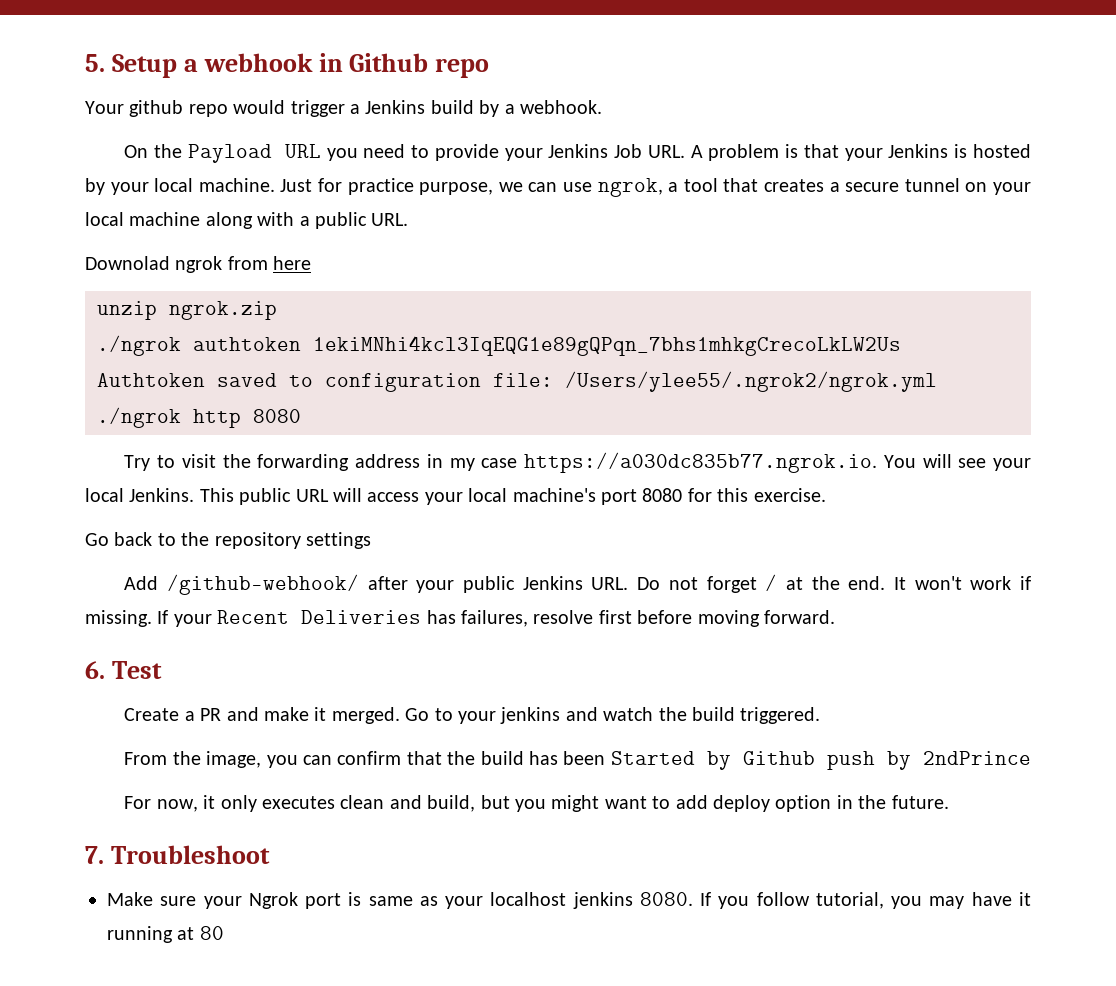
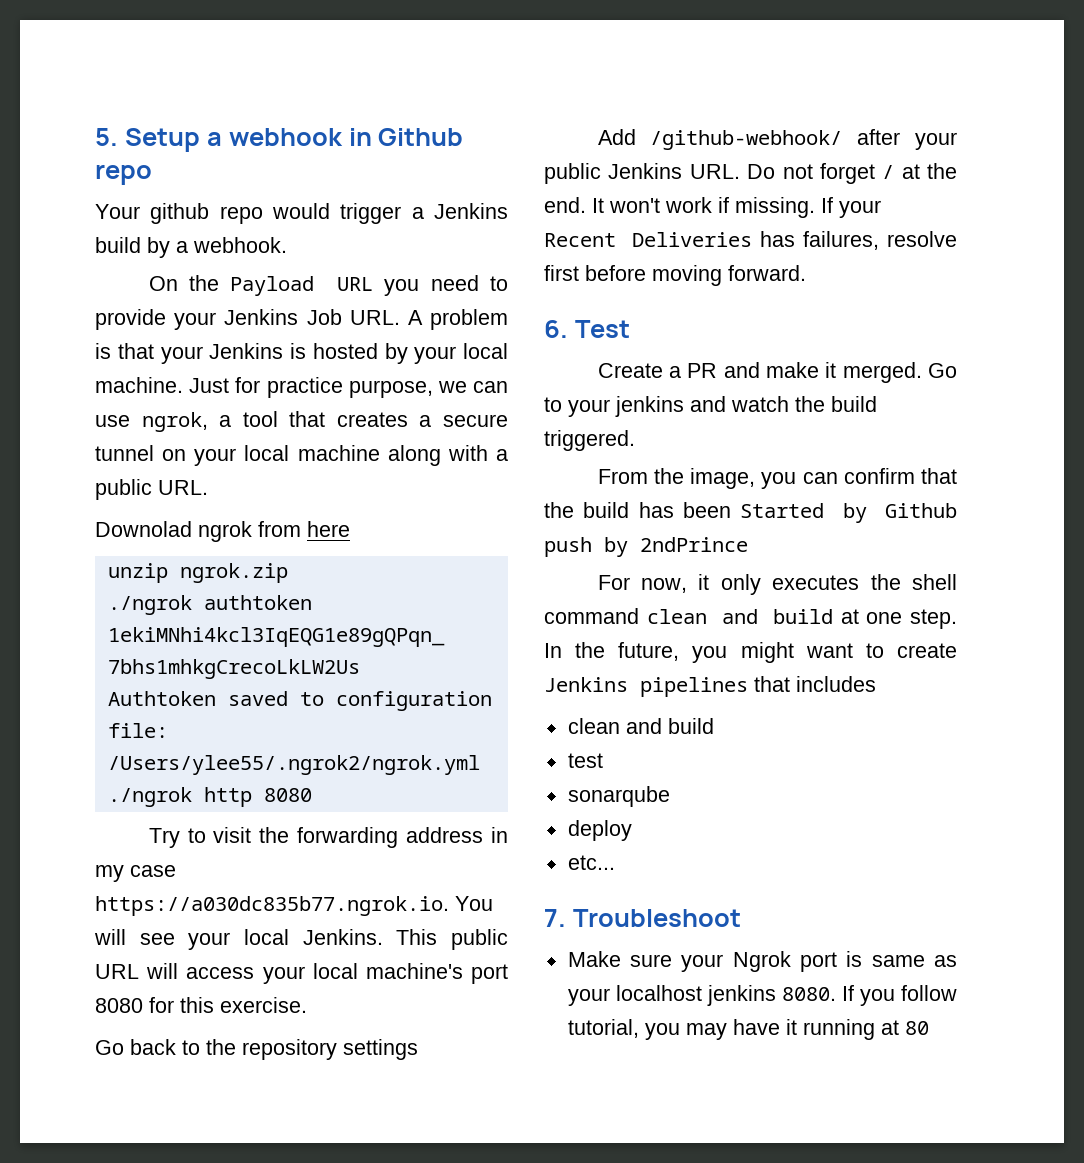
- For now, it only executes clean and build, but you might want to add deploy option in the future.
+ For now, it only executes the shell command clean and build at one step. In the future, you might want to create Jenkins pipelines that includes
+ clean and build
+ test
+ sonarqube
+ deploy
+ etc...

